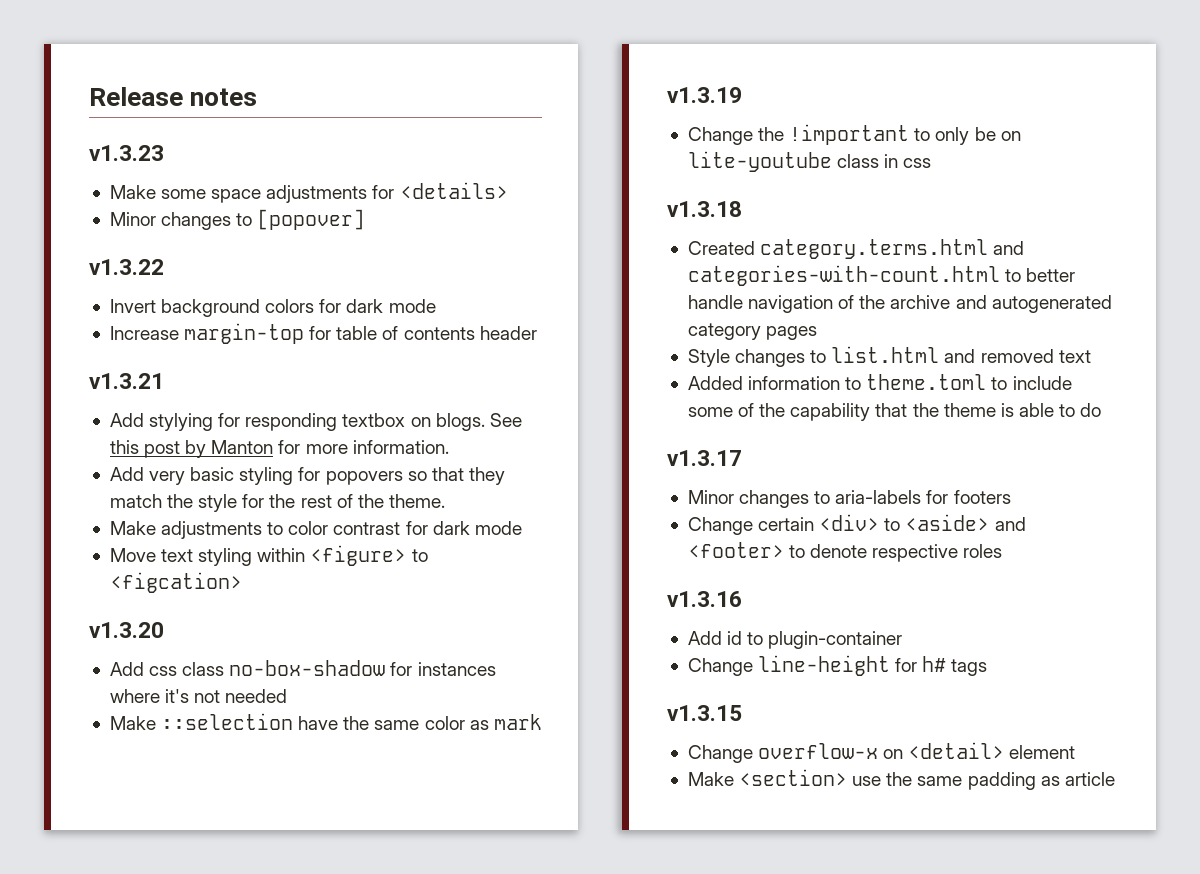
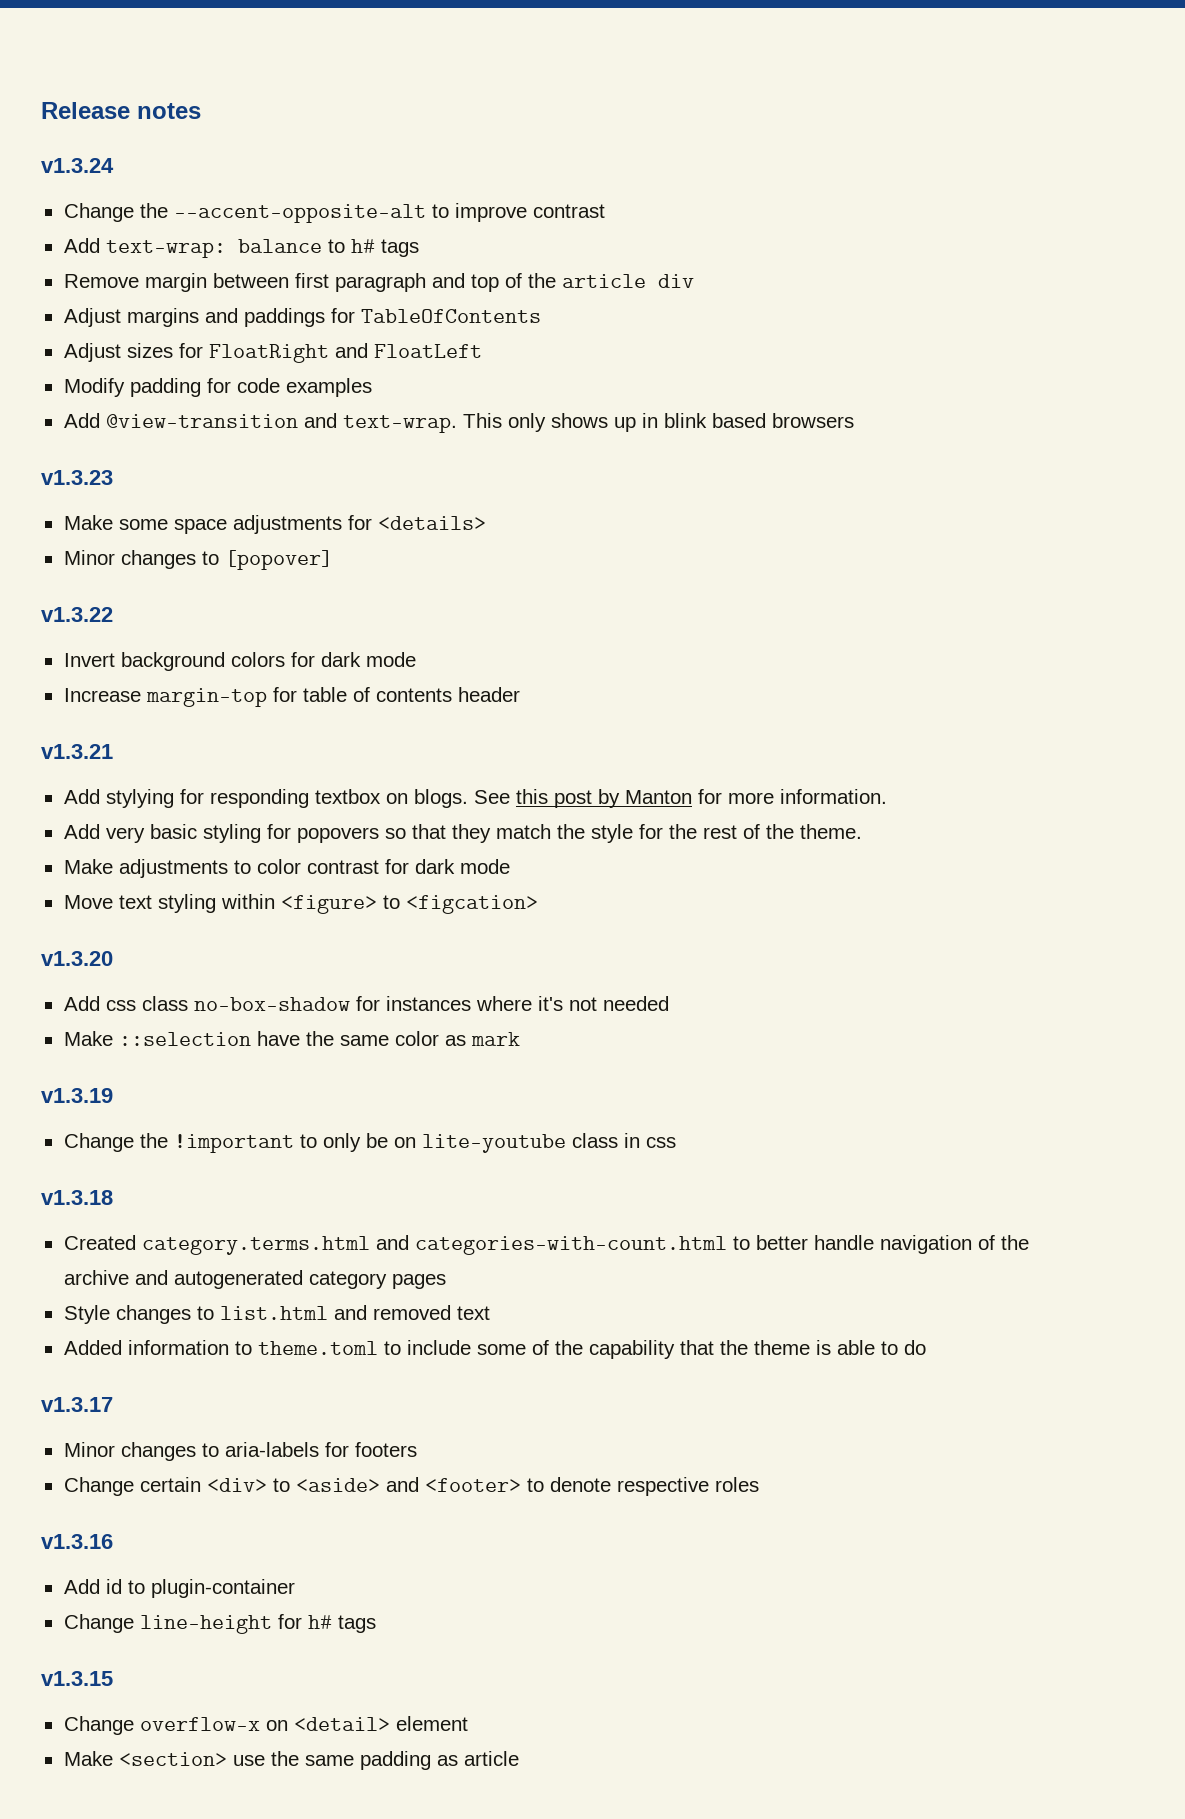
+ v1.3.24
+ Change the --accent-opposite-alt to improve contrast
+ Add text-wrap: balance to h# tags
+ Remove margin between first paragraph and top of the article div
+ Adjust margins and paddings for TableOfContents
+ Adjust sizes for FloatRight and FloatLeft
+ Modify padding for code examples
+ Add @view-transition and text-wrap. This only shows up in blink based browsers

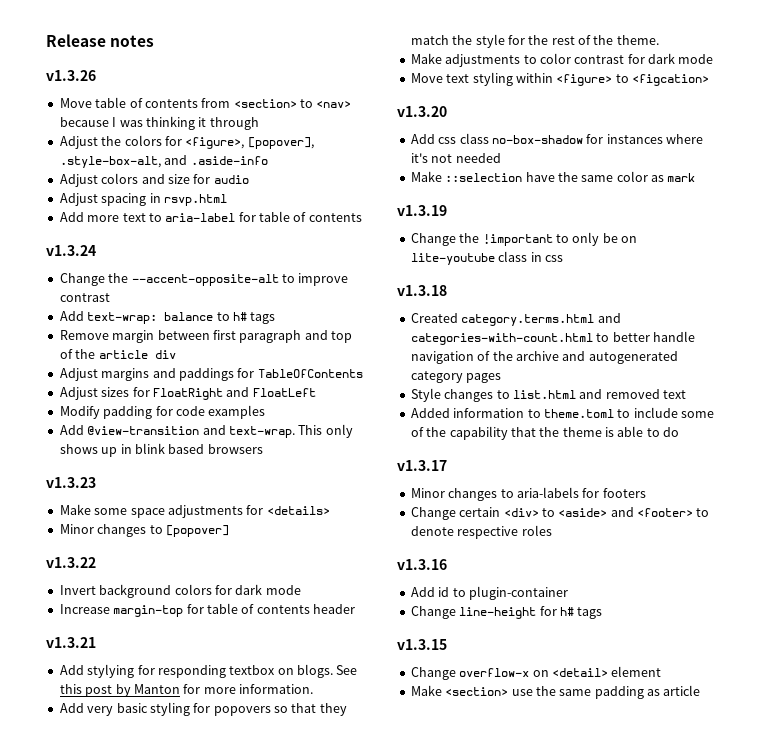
+ v1.3.26
+ Move table of contents from <section> to <nav> because I was thinking it through
+ Adjust the colors for <figure>, [popover], .style-box-alt, and .aside-info
+ Adjust colors and size for audio
+ Adjust spacing in rsvp.html
+ Add more text to aria-label for table of contents

